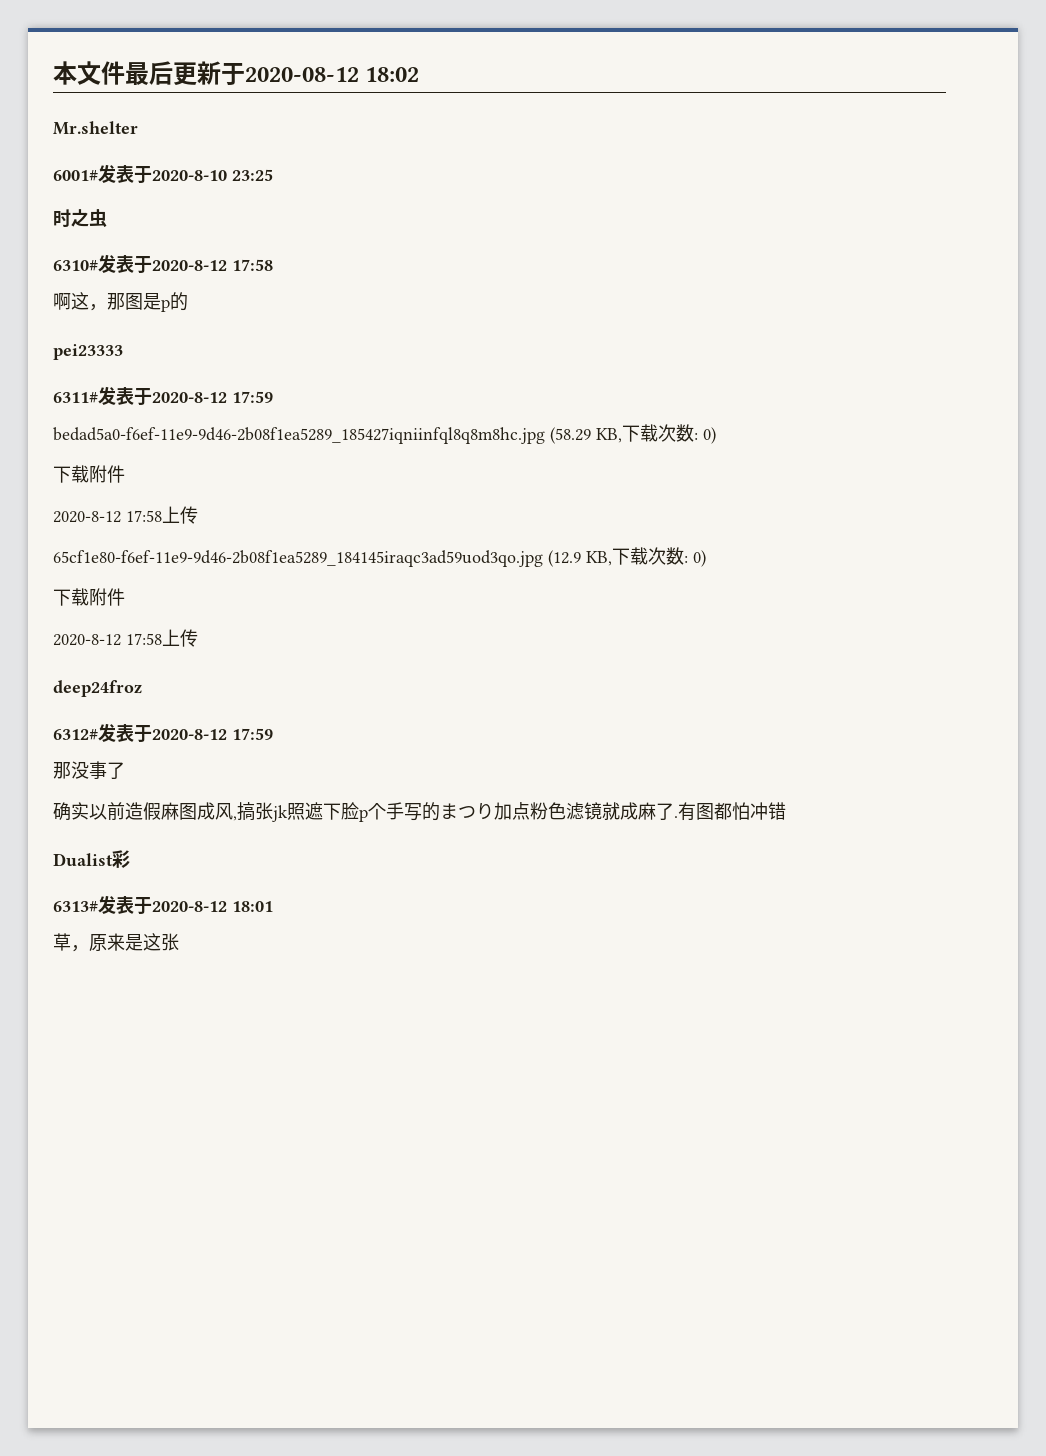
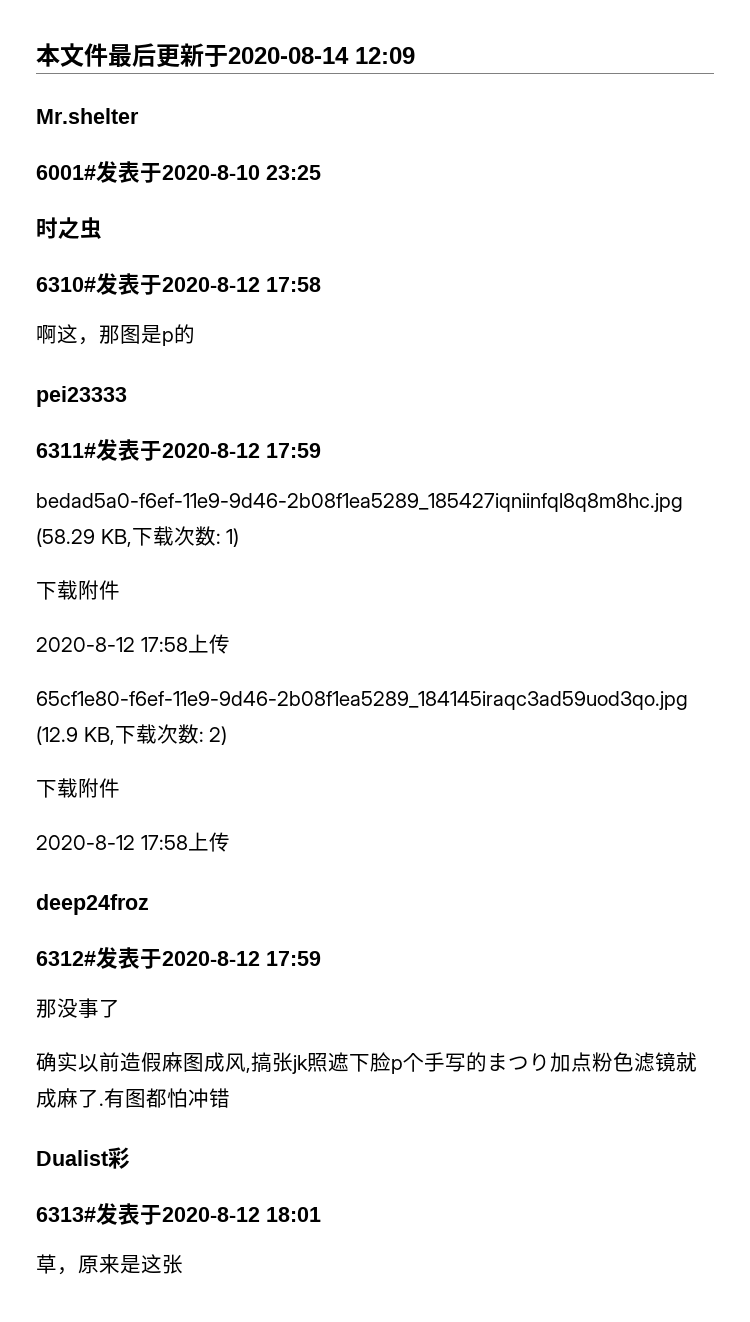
- 本文件最后更新于2020-08-12 18:02
+ 本文件最后更新于2020-08-14 12:09
- bedad5a0-f6ef-11e9-9d46-2b08f1ea5289_185427iqniinfql8q8m8hc.jpg (58.29 KB,下载次数: 0)
+ bedad5a0-f6ef-11e9-9d46-2b08f1ea5289_185427iqniinfql8q8m8hc.jpg (58.29 KB,下载次数: 1)
- 65cf1e80-f6ef-11e9-9d46-2b08f1ea5289_184145iraqc3ad59uod3qo.jpg (12.9 KB,下载次数: 0)
+ 65cf1e80-f6ef-11e9-9d46-2b08f1ea5289_184145iraqc3ad59uod3qo.jpg (12.9 KB,下载次数: 2)

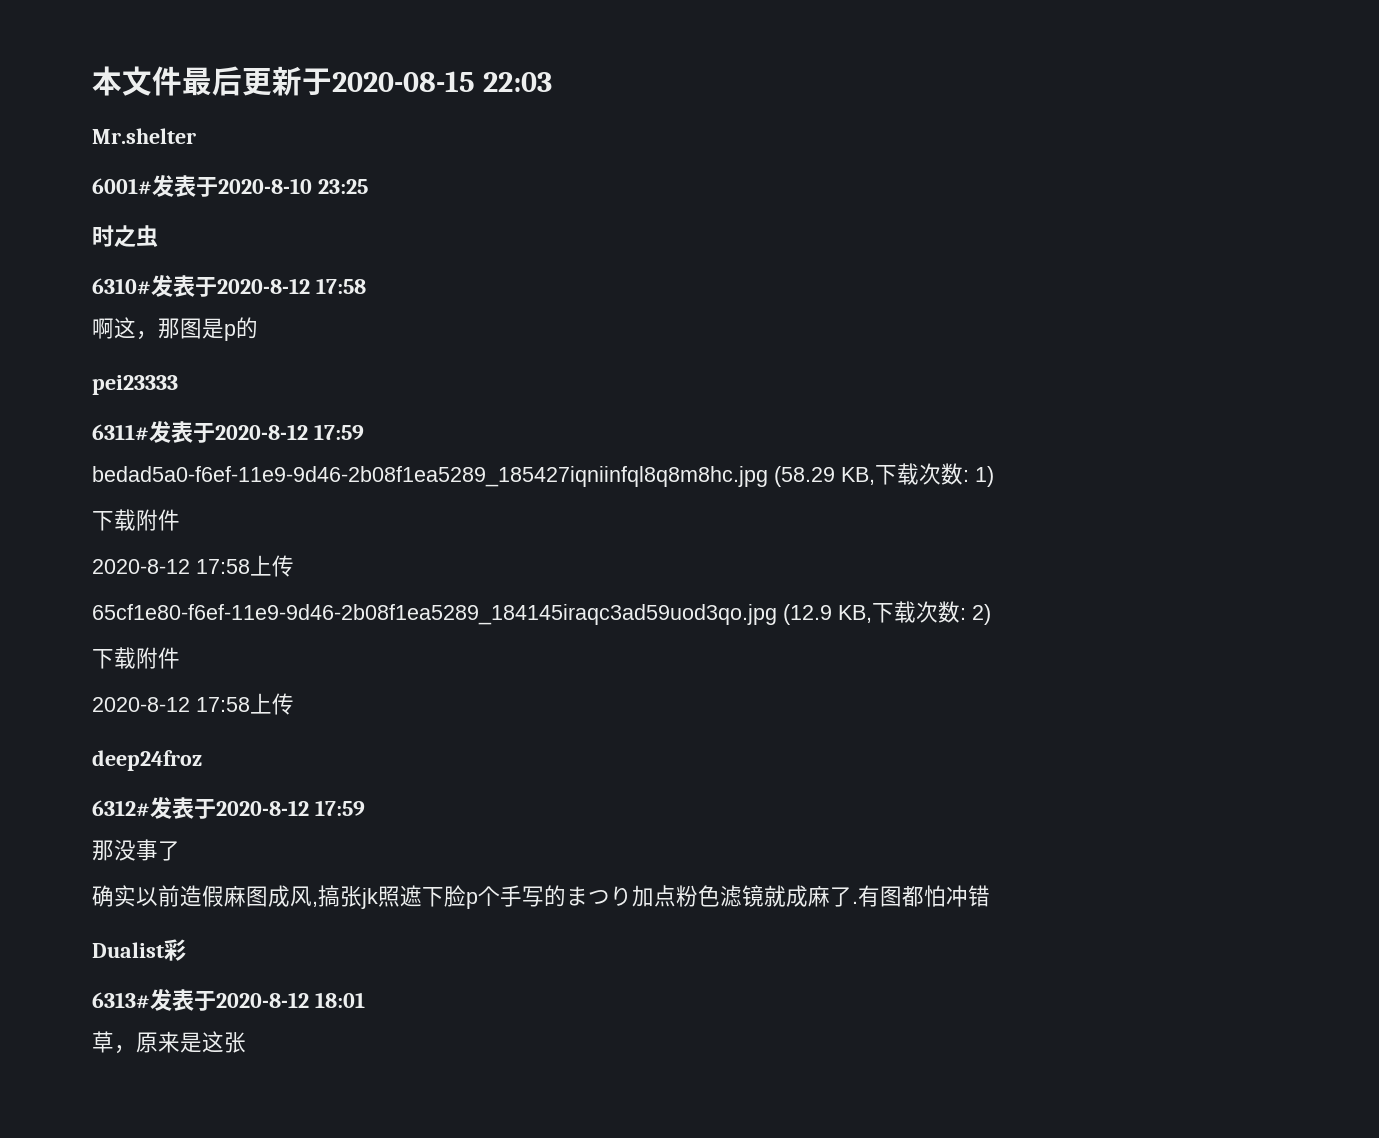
- 本文件最后更新于2020-08-14 12:09
+ 本文件最后更新于2020-08-15 22:03

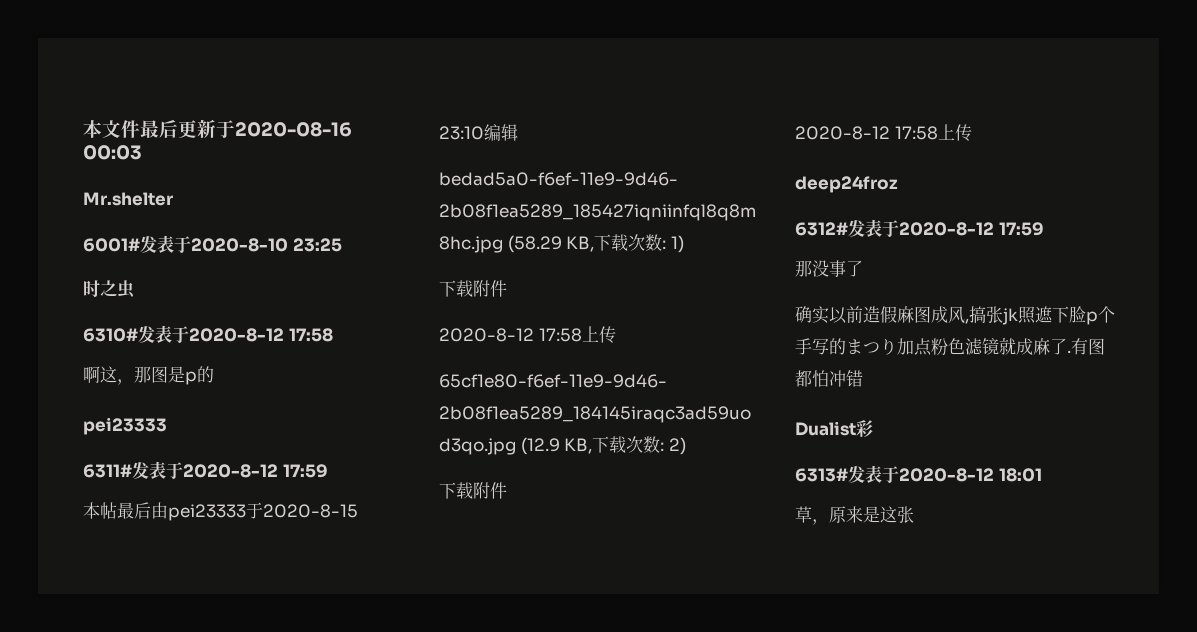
- 本文件最后更新于2020-08-15 22:03
+ 本文件最后更新于2020-08-16 00:03
+ 本帖最后由pei23333于2020-8-15 23:10编辑

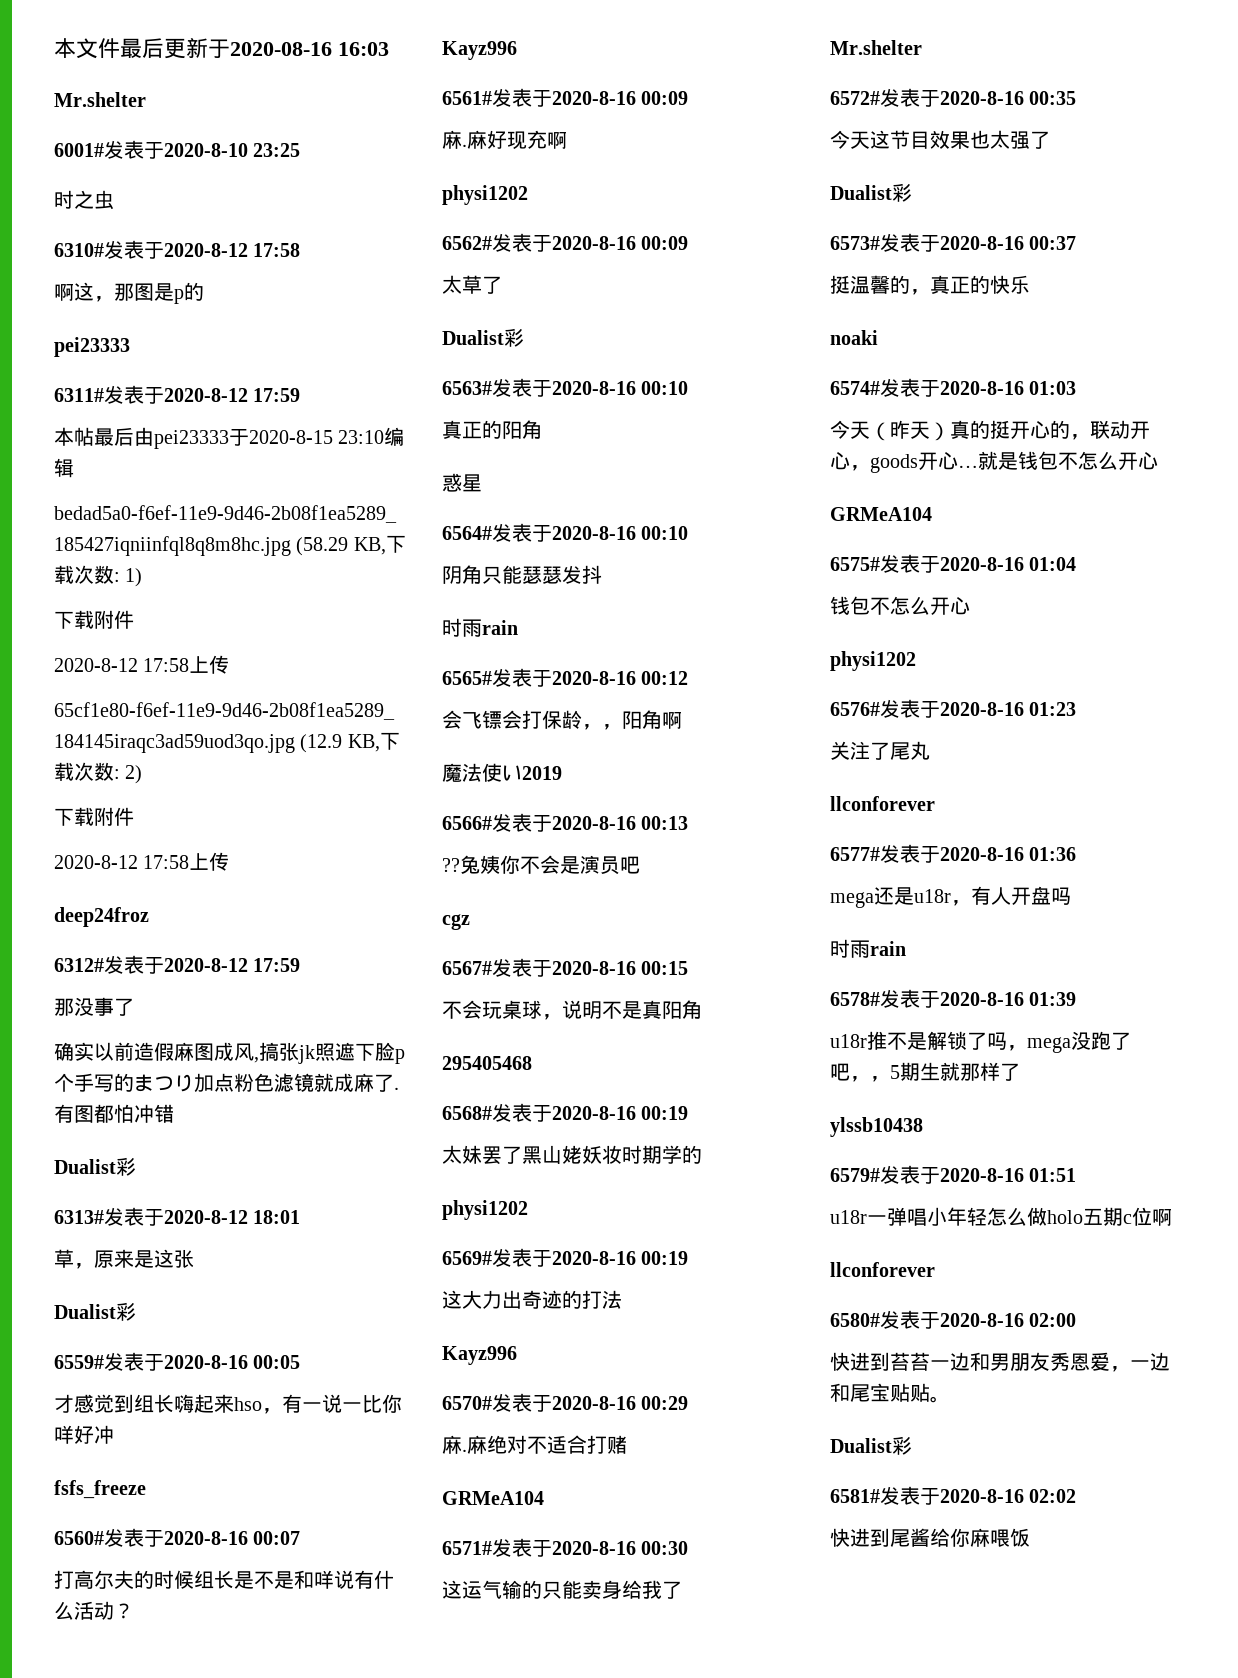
- 本文件最后更新于2020-08-16 00:03
+ 本文件最后更新于2020-08-16 16:03
  草，原来是这张
+ Dualist彩
+ 6559#发表于2020-8-16 00:05
+ 才感觉到组长嗨起来hso，有一说一比你咩好冲
+ fsfs_freeze
+ 6560#发表于2020-8-16 00:07
+ 打高尔夫的时候组长是不是和咩说有什么活动？
+ Kayz996
+ 6561#发表于2020-8-16 00:09
+ 麻.麻好现充啊
+ physi1202
+ 6562#发表于2020-8-16 00:09
+ 太草了
+ Dualist彩
+ 6563#发表于2020-8-16 00:10
+ 真正的阳角
+ 惑星
+ 6564#发表于2020-8-16 00:10
+ 阴角只能瑟瑟发抖
+ 时雨rain
+ 6565#发表于2020-8-16 00:12
+ 会飞镖会打保龄，，阳角啊
+ 魔法使い2019
+ 6566#发表于2020-8-16 00:13
+ ??兔姨你不会是演员吧
+ cgz
+ 6567#发表于2020-8-16 00:15
+ 不会玩桌球，说明不是真阳角
+ 295405468
+ 6568#发表于2020-8-16 00:19
+ 太妹罢了黑山姥妖妆时期学的
+ physi1202
+ 6569#发表于2020-8-16 00:19
+ 这大力出奇迹的打法
+ Kayz996
+ 6570#发表于2020-8-16 00:29
+ 麻.麻绝对不适合打赌
+ GRMeA104
+ 6571#发表于2020-8-16 00:30
+ 这运气输的只能卖身给我了
+ Mr.shelter
+ 6572#发表于2020-8-16 00:35
+ 今天这节目效果也太强了
+ Dualist彩
+ 6573#发表于2020-8-16 00:37
+ 挺温馨的，真正的快乐
+ noaki
+ 6574#发表于2020-8-16 01:03
+ 今天（昨天）真的挺开心的，联动开心，goods开心…就是钱包不怎么开心
+ GRMeA104
+ 6575#发表于2020-8-16 01:04
+ 钱包不怎么开心
+ physi1202
+ 6576#发表于2020-8-16 01:23
+ 关注了尾丸
+ llconforever
+ 6577#发表于2020-8-16 01:36
+ mega还是u18r，有人开盘吗
+ 时雨rain
+ 6578#发表于2020-8-16 01:39
+ u18r推不是解锁了吗，mega没跑了吧，，5期生就那样了
+ ylssb10438
+ 6579#发表于2020-8-16 01:51
+ u18r一弹唱小年轻怎么做holo五期c位啊
+ llconforever
+ 6580#发表于2020-8-16 02:00
+ 快进到苔苔一边和男朋友秀恩爱，一边和尾宝贴贴。
+ Dualist彩
+ 6581#发表于2020-8-16 02:02
+ 快进到尾酱给你麻喂饭

